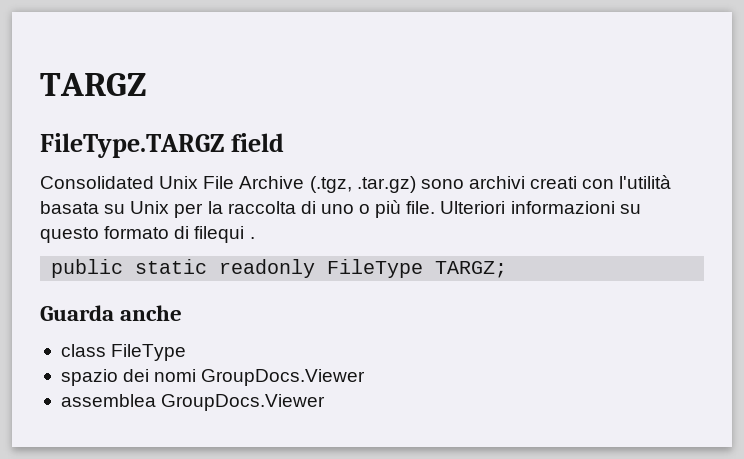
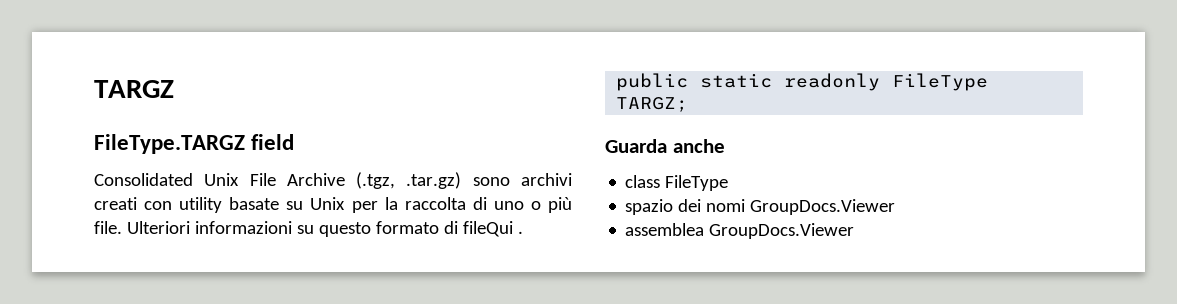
- Consolidated Unix File Archive (.tgz, .tar.gz) sono archivi creati con l'utilità basata su Unix per la raccolta di uno o più file.
+ Consolidated Unix File Archive (.tgz, .tar.gz) sono archivi creati con utility basate su Unix per la raccolta di uno o più file.
- Ulteriori informazioni su questo formato di filequi .
+ Ulteriori informazioni su questo formato di fileQui .

